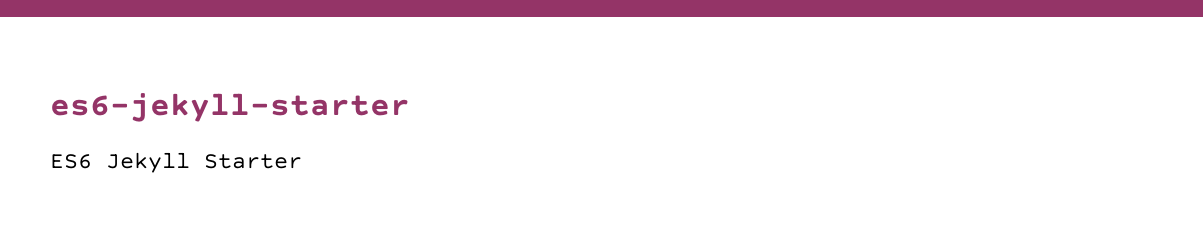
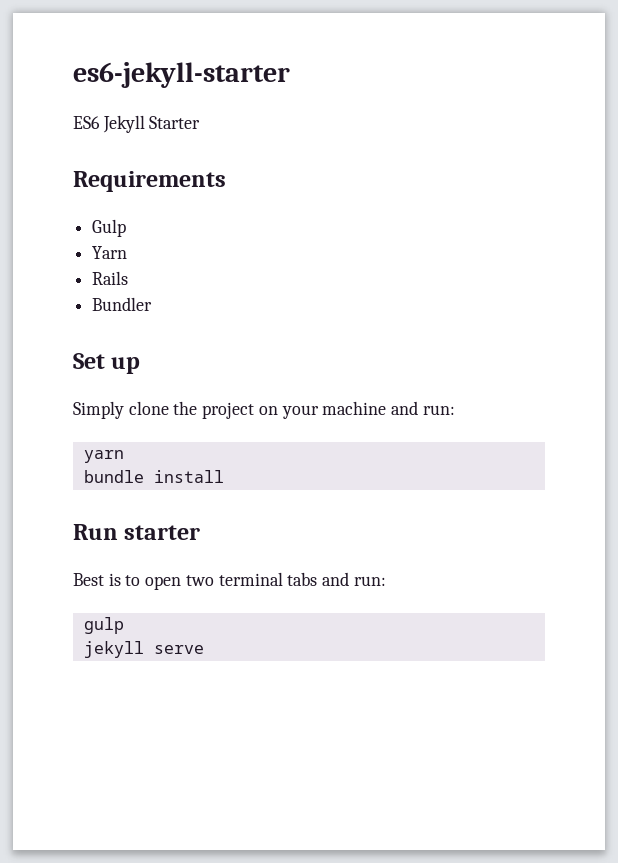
+ Requirements
+ Gulp
+ Yarn
+ Rails
+ Bundler
+ Set up
+ Simply clone the project on your machine and run:
+ yarn
+ bundle install
+ Run starter
+ Best is to open two terminal tabs and run:
+ gulp
+ jekyll serve

